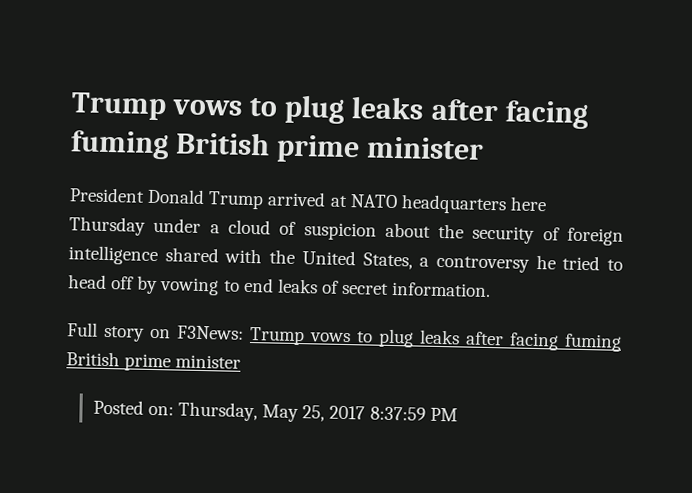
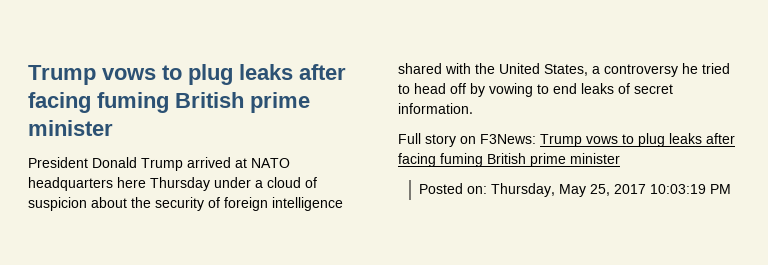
- Posted on: Thursday, May 25, 2017 8:37:59 PM
+ Posted on: Thursday, May 25, 2017 10:03:19 PM

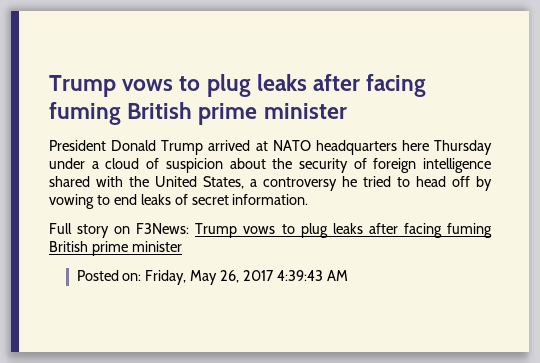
- Posted on: Thursday, May 25, 2017 10:03:19 PM
+ Posted on: Friday, May 26, 2017 4:39:43 AM

